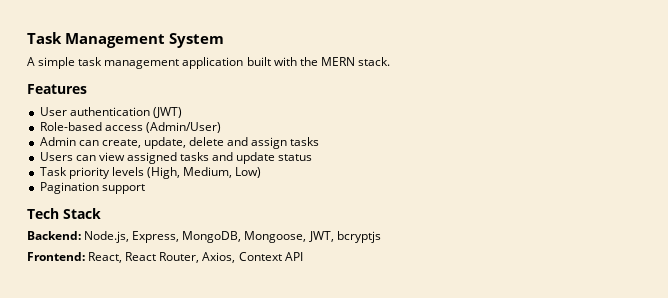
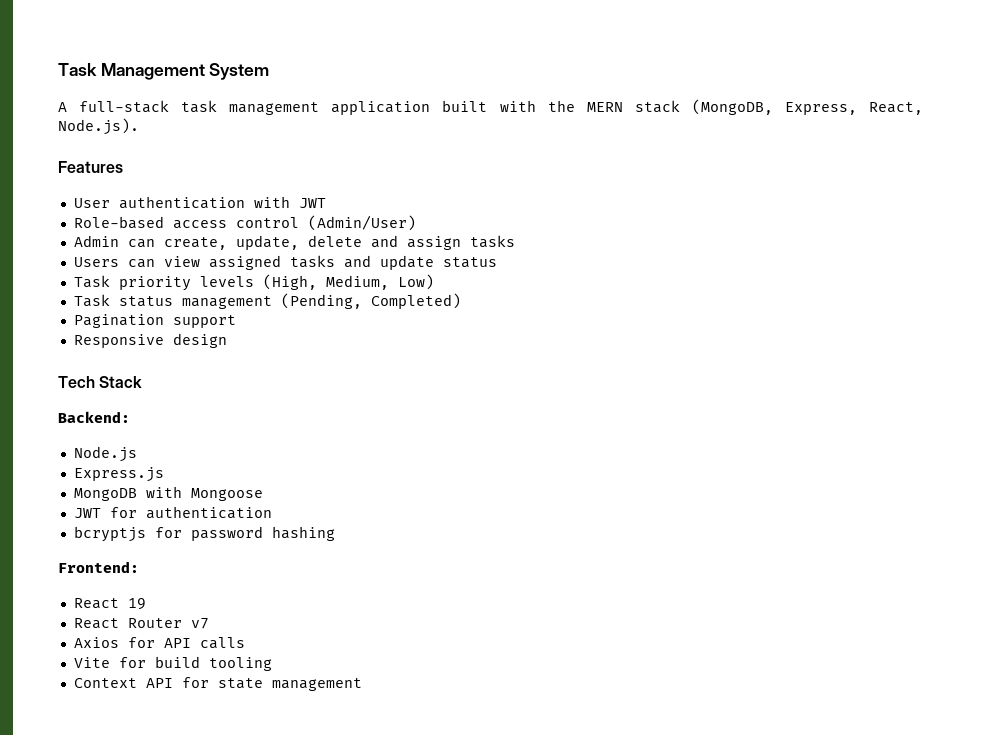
- A simple task management application built with the MERN stack.
+ A full-stack task management application built with the MERN stack (MongoDB, Express, React, Node.js).
- User authentication (JWT)
+ User authentication with JWT
- Role-based access (Admin/User)
+ Role-based access control (Admin/User)
+ Task status management (Pending, Completed)
+ Responsive design
- Backend: Node.js, Express, MongoDB, Mongoose, JWT, bcryptjs
- Frontend: React, React Router, Axios, Context API
+ Backend:
+ Node.js
+ Express.js
+ MongoDB with Mongoose
+ JWT for authentication
+ bcryptjs for password hashing
+ Frontend:
+ React 19
+ React Router v7
+ Axios for API calls
+ Vite for build tooling
+ Context API for state management

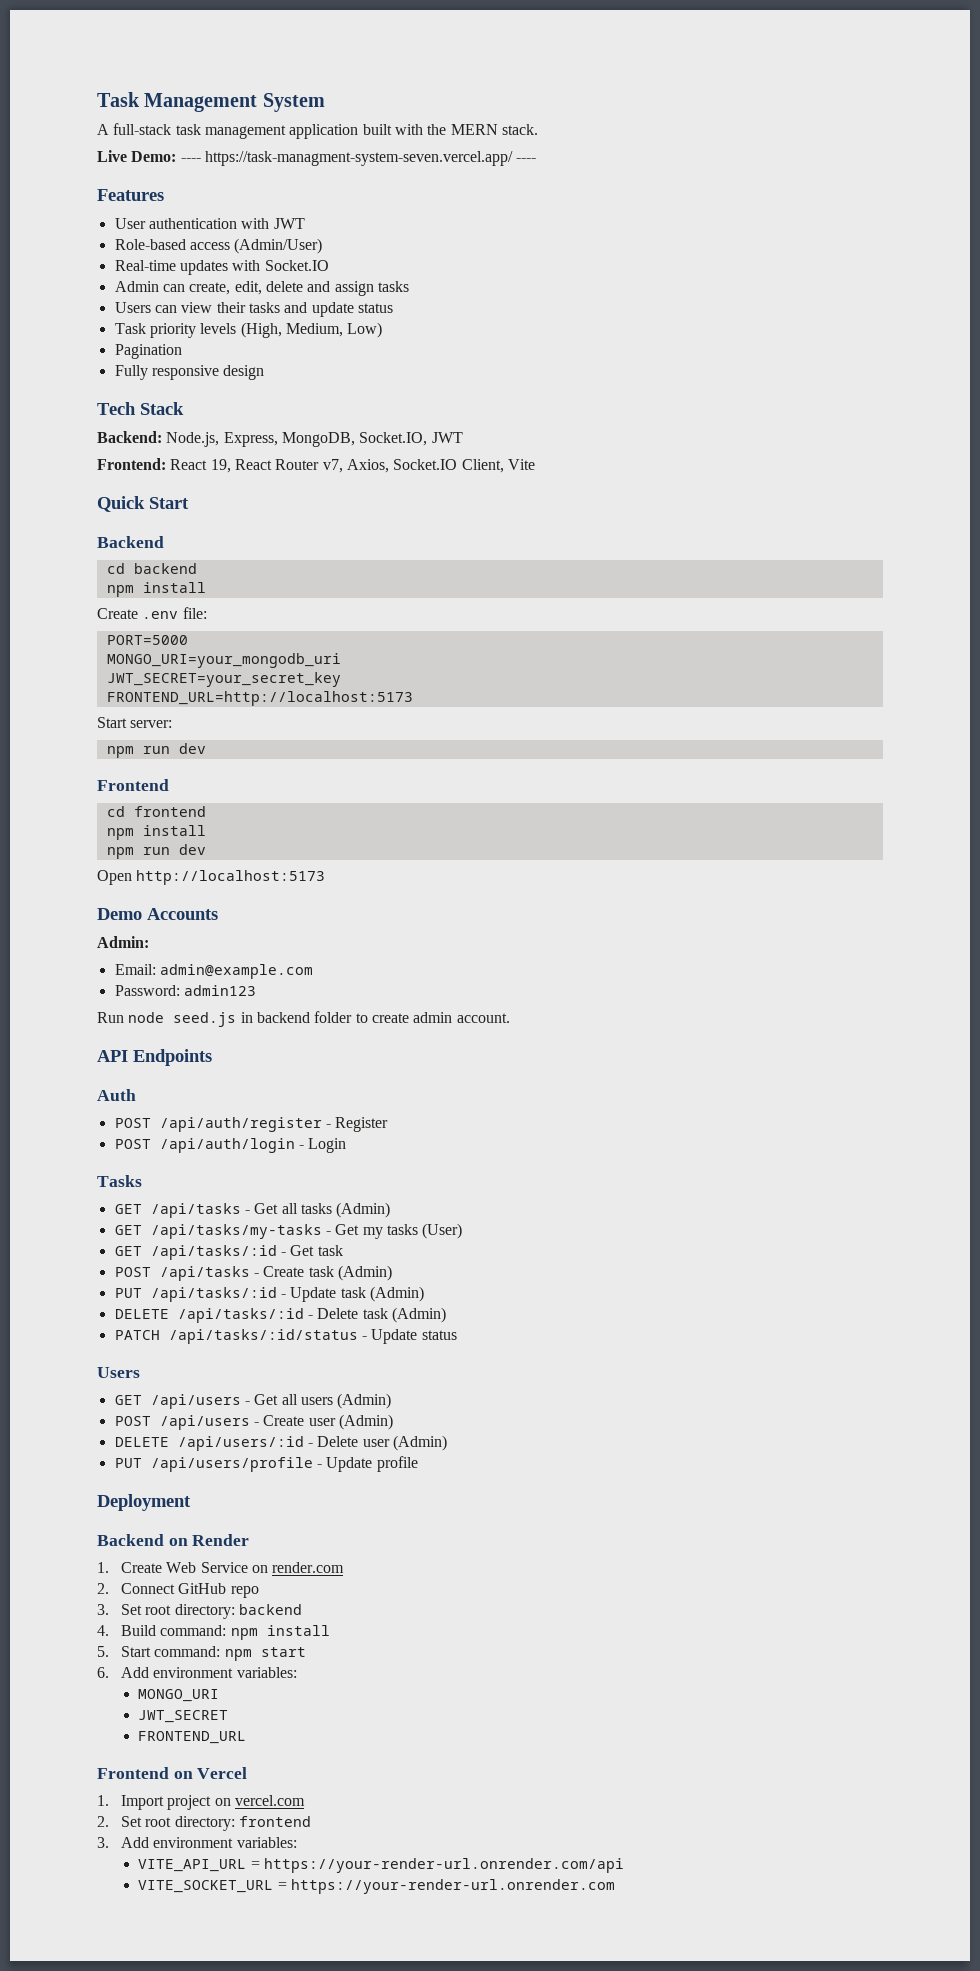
- A full-stack task management application built with the MERN stack (MongoDB, Express, React, Node.js).
+ A full-stack task management application built with the MERN stack.
+ Live Demo: ---- https://task-managment-system-seven.vercel.app/ ----
- Role-based access control (Admin/User)
+ Role-based access (Admin/User)
+ Real-time updates with Socket.IO
- Admin can create, update, delete and assign tasks
+ Admin can create, edit, delete and assign tasks
- Users can view assigned tasks and update status
+ Users can view their tasks and update status
- Task status management (Pending, Completed)
- Pagination support
- Responsive design
+ Pagination
+ Fully responsive design
  Tech Stack
- Backend:
- Node.js
- Express.js
- MongoDB with Mongoose
- JWT for authentication
- bcryptjs for password hashing
- Frontend:
- React 19
- React Router v7
- Axios for API calls
- Vite for build tooling
- Context API for state management
+ Backend: Node.js, Express, MongoDB, Socket.IO, JWT
+ Frontend: React 19, React Router v7, Axios, Socket.IO Client, Vite
+ Quick Start
+ Backend
+ cd backend
+ npm install
+ Create .env file:
+ PORT=5000
+ MONGO_URI=your_mongodb_uri
+ JWT_SECRET=your_secret_key
+ FRONTEND_URL=http://localhost:5173
+ Start server:
+ npm run dev
+ Frontend
+ cd frontend
+ npm install
+ npm run dev
+ Open http://localhost:5173
+ Demo Accounts
+ Admin:
+ Email: admin@example.com
+ Password: admin123
+ Run node seed.js in backend folder to create admin account.
+ API Endpoints
+ Auth
+ POST /api/auth/register - Register
+ POST /api/auth/login - Login
+ Tasks
+ GET /api/tasks - Get all tasks (Admin)
+ GET /api/tasks/my-tasks - Get my tasks (User)
+ GET /api/tasks/:id - Get task
+ POST /api/tasks - Create task (Admin)
+ PUT /api/tasks/:id - Update task (Admin)
+ DELETE /api/tasks/:id - Delete task (Admin)
+ PATCH /api/tasks/:id/status - Update status
+ Users
+ GET /api/users - Get all users (Admin)
+ POST /api/users - Create user (Admin)
+ DELETE /api/users/:id - Delete user (Admin)
+ PUT /api/users/profile - Update profile
+ Deployment
+ Backend on Render
+ 1. Create Web Service on render.com
+ 2. Connect GitHub repo
+ 3. Set root directory: backend
+ 4. Build command: npm install
+ 5. Start command: npm start
+ 6. Add environment variables:
+ MONGO_URI
+ JWT_SECRET
+ FRONTEND_URL
+ Frontend on Vercel
+ 1. Import project on vercel.com
+ 2. Set root directory: frontend
+ 3. Add environment variables:
+ VITE_API_URL = https://your-render-url.onrender.com/api
+ VITE_SOCKET_URL = https://your-render-url.onrender.com

